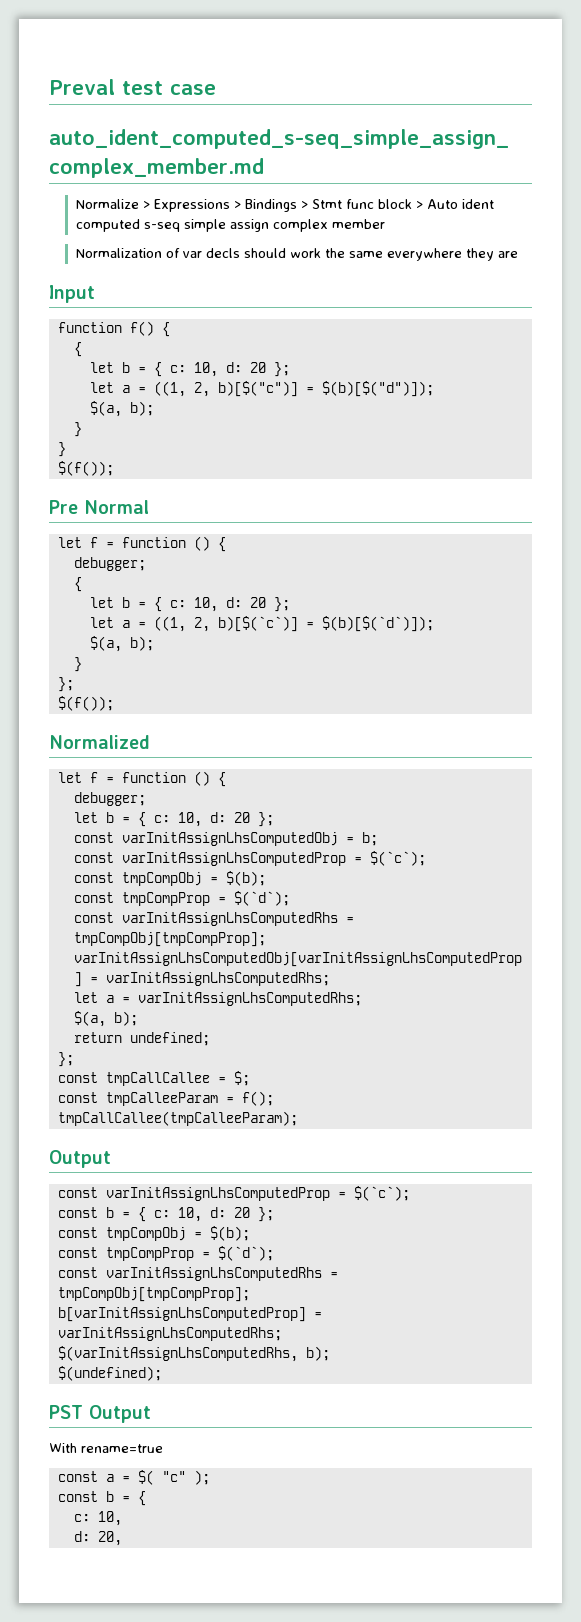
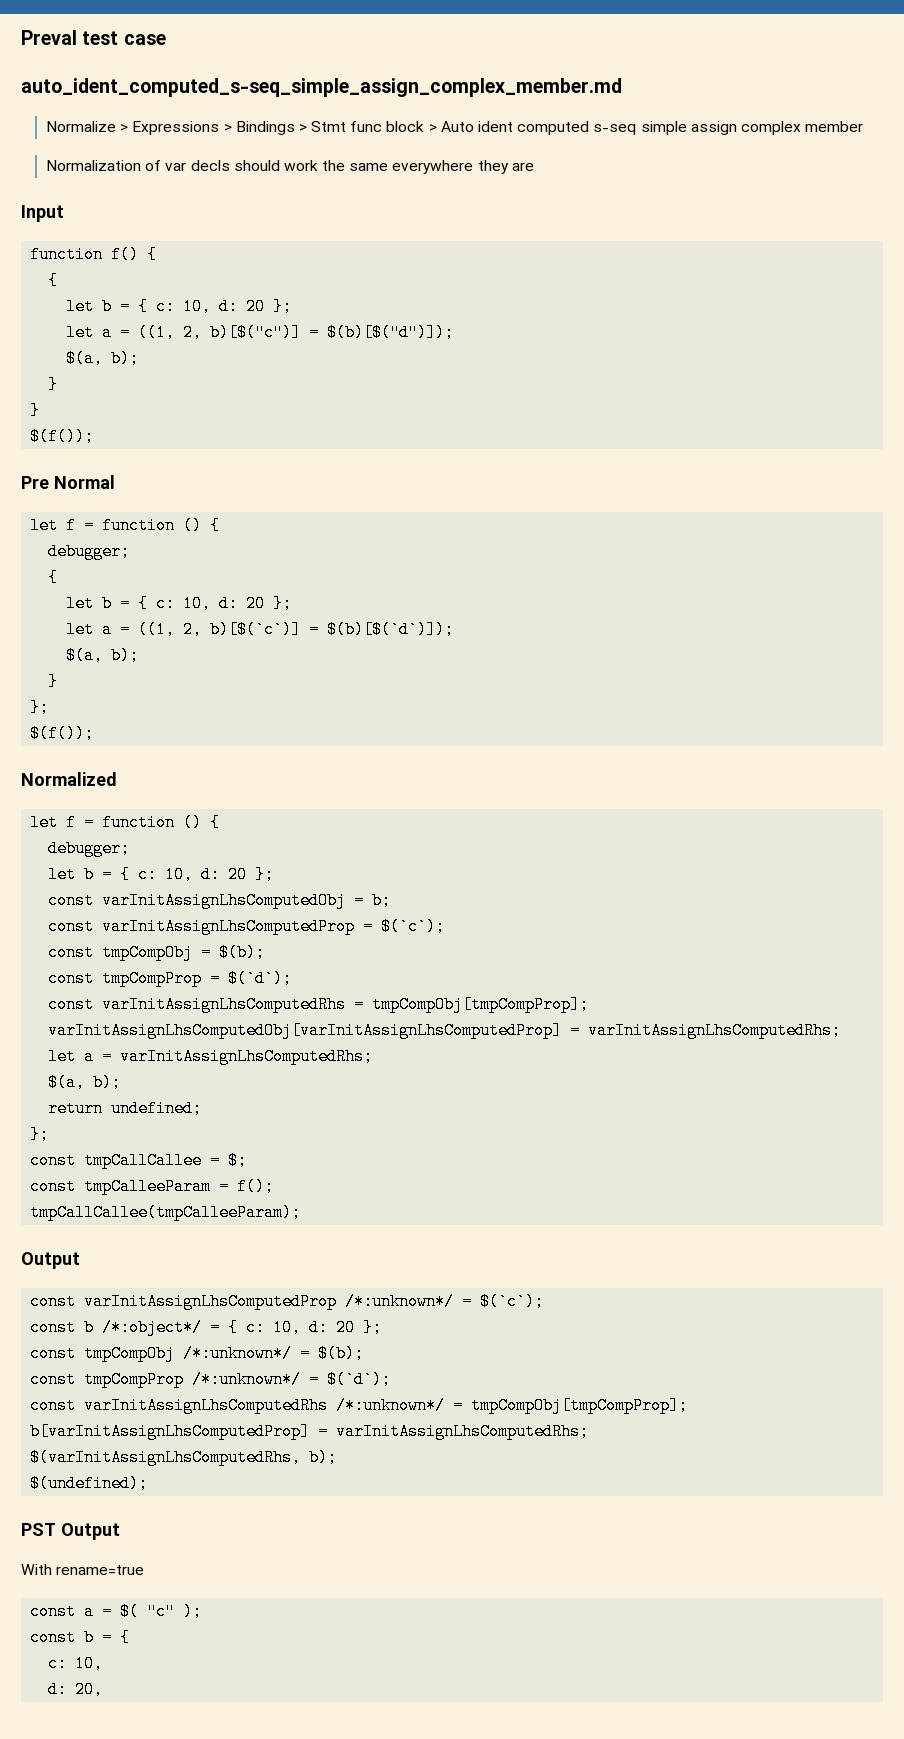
  tmpCallCallee(tmpCalleeParam);
  Output
- const varInitAssignLhsComputedProp = $(`c`);
+ const varInitAssignLhsComputedProp /*:unknown*/ = $(`c`);
- const b = { c: 10, d: 20 };
- const tmpCompObj = $(b);
- const tmpCompProp = $(`d`);
- const varInitAssignLhsComputedRhs = tmpCompObj[tmpCompProp];
+ const b /*:object*/ = { c: 10, d: 20 };
+ const tmpCompObj /*:unknown*/ = $(b);
+ const tmpCompProp /*:unknown*/ = $(`d`);
+ const varInitAssignLhsComputedRhs /*:unknown*/ = tmpCompObj[tmpCompProp];

